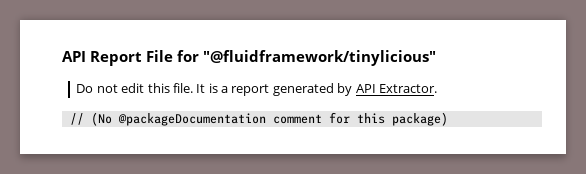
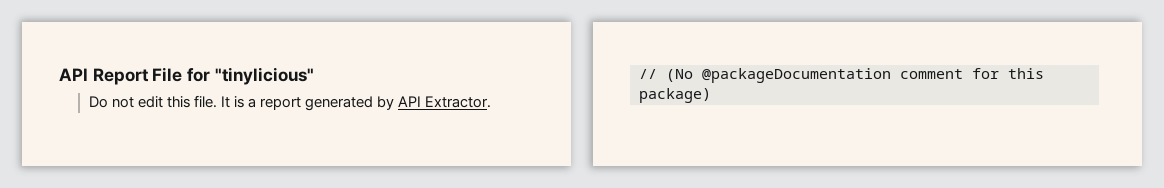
- API Report File for "@fluidframework/tinylicious"
+ API Report File for "tinylicious"

